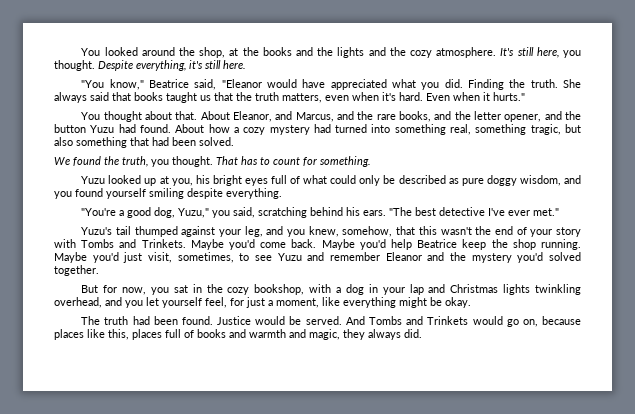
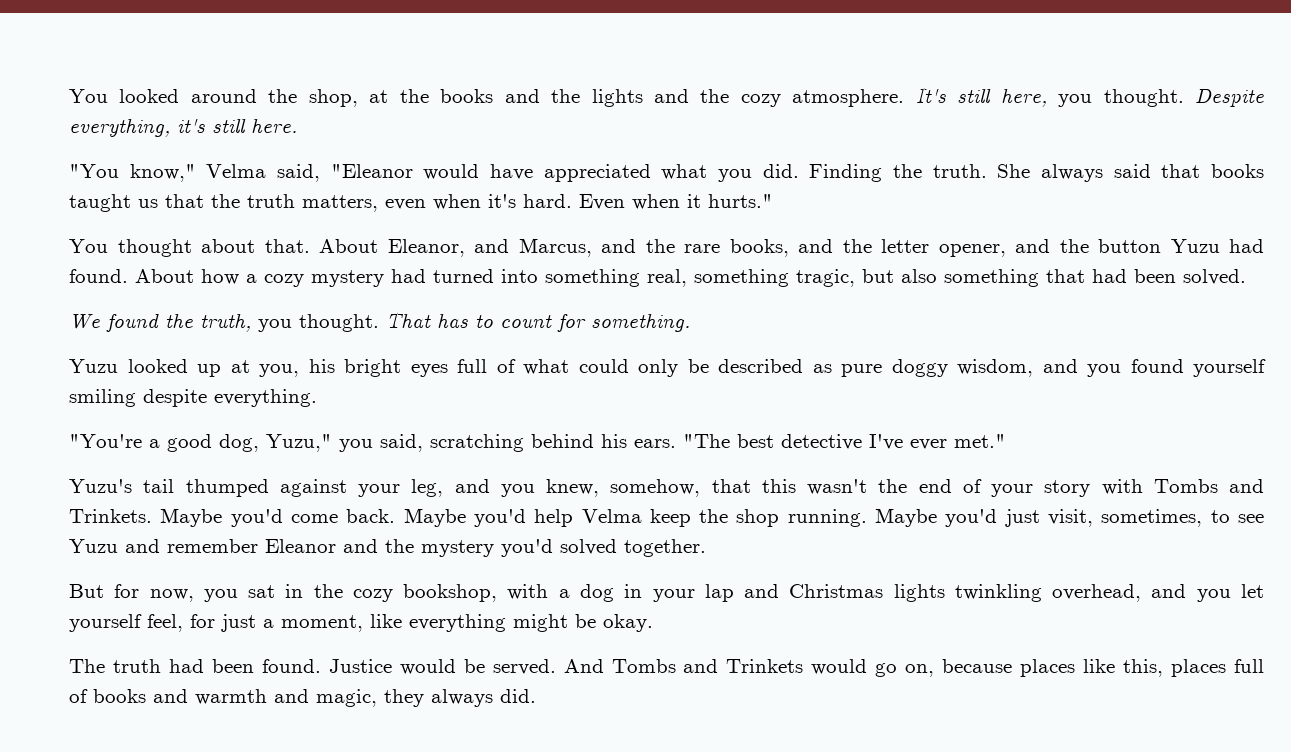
- "You know," Beatrice said, "Eleanor would have appreciated what you did.
+ "You know," Velma said, "Eleanor would have appreciated what you did.
- Maybe you'd help Beatrice keep the shop running.
+ Maybe you'd help Velma keep the shop running.

